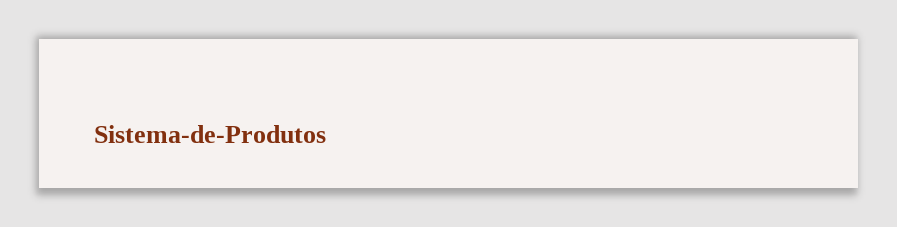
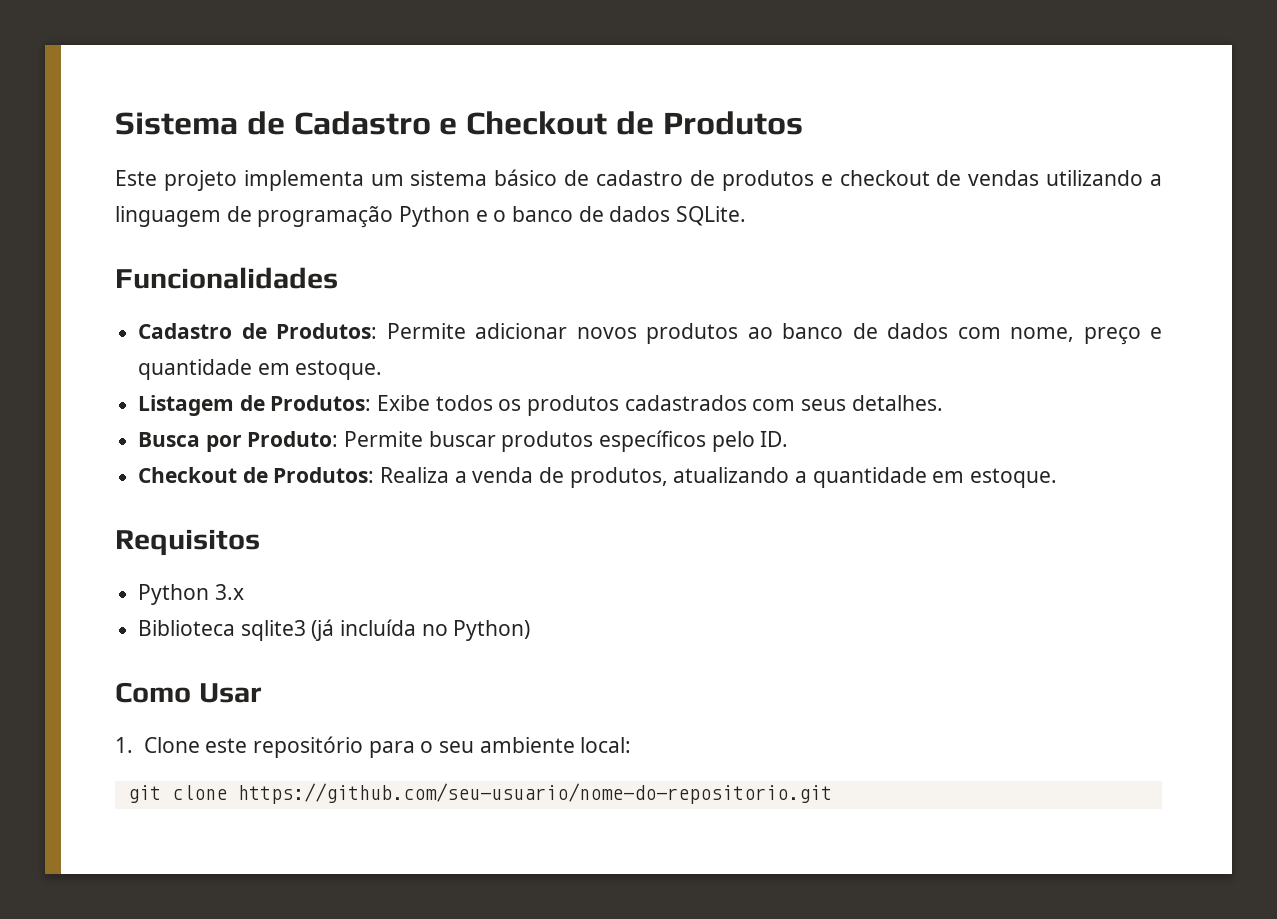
- Sistema-de-Produtos
+ Sistema de Cadastro e Checkout de Produtos
+ Este projeto implementa um sistema básico de cadastro de produtos e checkout de vendas utilizando a linguagem de programação Python e o banco de dados SQLite.
+ Funcionalidades
+ Cadastro de Produtos: Permite adicionar novos produtos ao banco de dados com nome, preço e quantidade em estoque.
+ Listagem de Produtos: Exibe todos os produtos cadastrados com seus detalhes.
+ Busca por Produto: Permite buscar produtos específicos pelo ID.
+ Checkout de Produtos: Realiza a venda de produtos, atualizando a quantidade em estoque.
+ Requisitos
+ Python 3.x
+ Biblioteca sqlite3 (já incluída no Python)
+ Como Usar
+ 1. Clone este repositório para o seu ambiente local:
+ git clone https://github.com/seu-usuario/nome-do-repositorio.git

